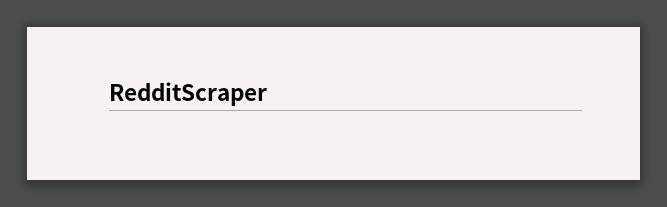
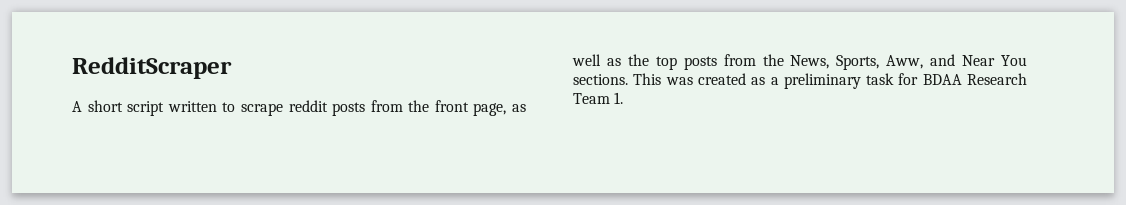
+ A short script written to scrape reddit posts from the front page, as well as the top posts from the News, Sports, Aww, and Near You sections. This was created as a preliminary task for BDAA Research Team 1.

